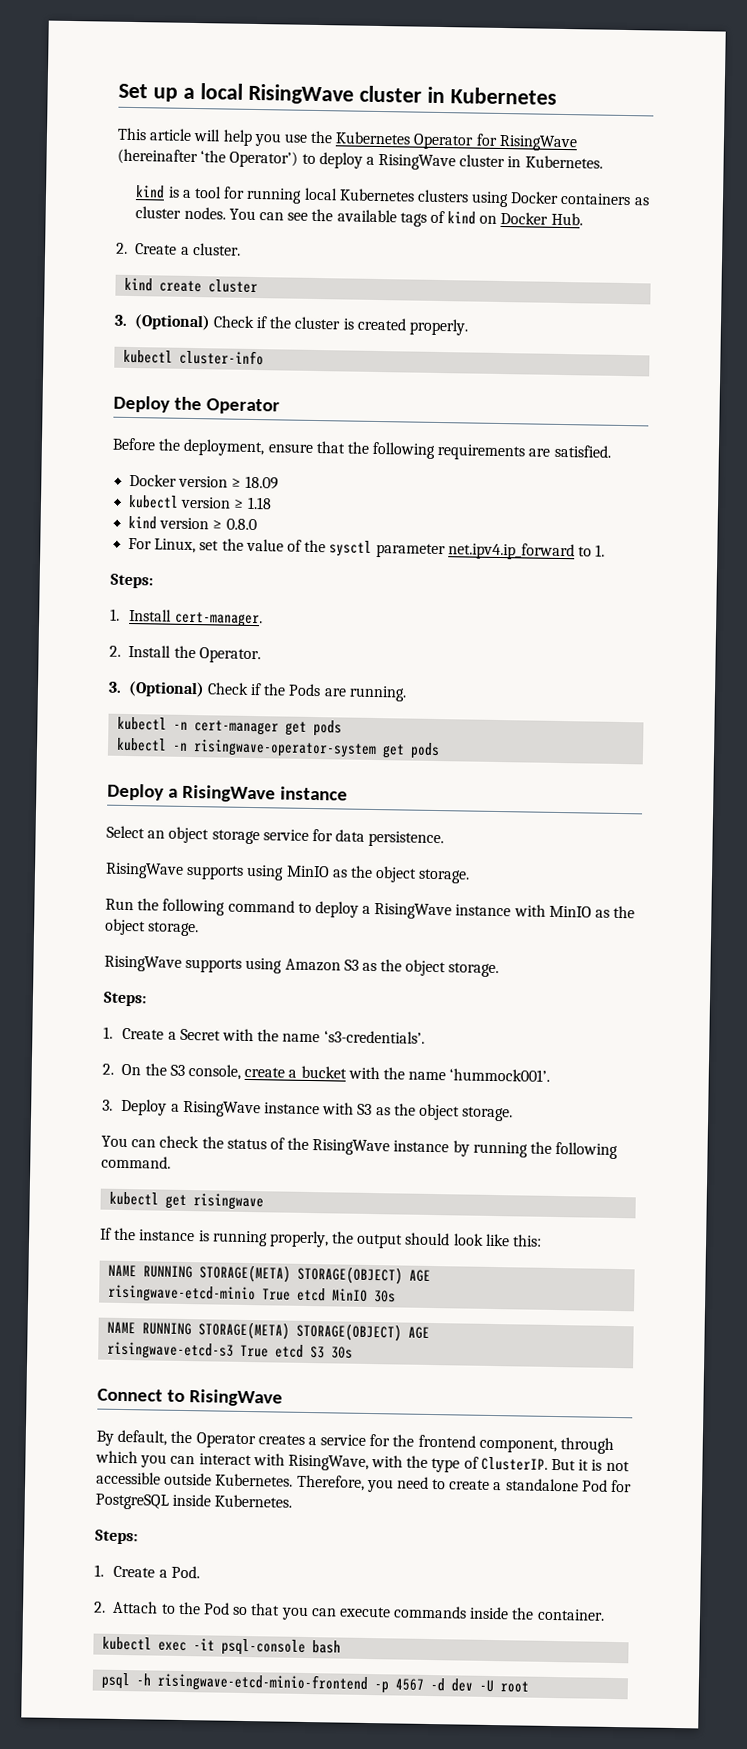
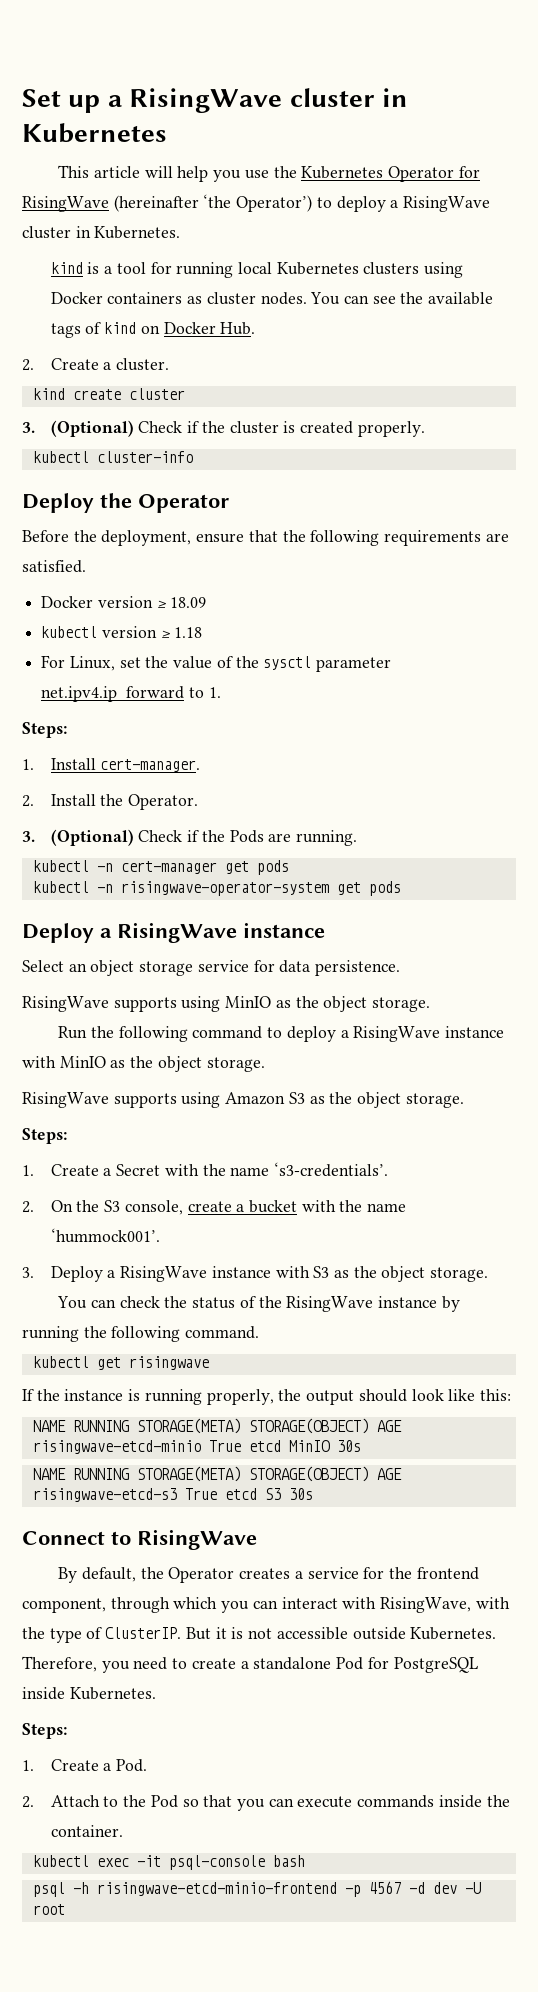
- Set up a local RisingWave cluster in Kubernetes
+ Set up a RisingWave cluster in Kubernetes
- kind version ≥ 0.8.0

